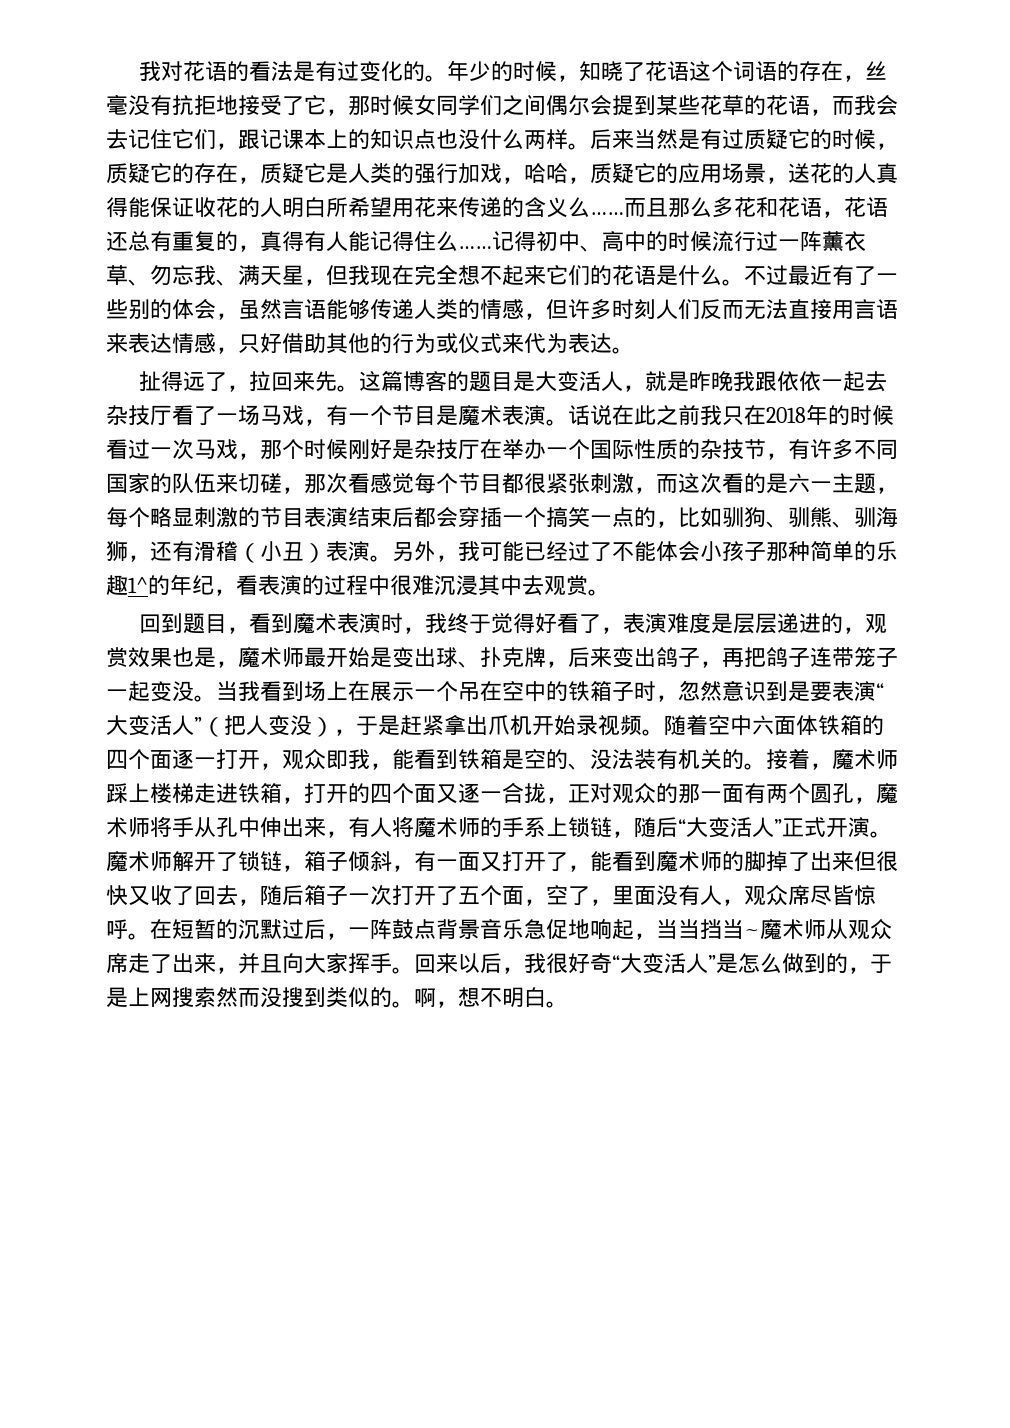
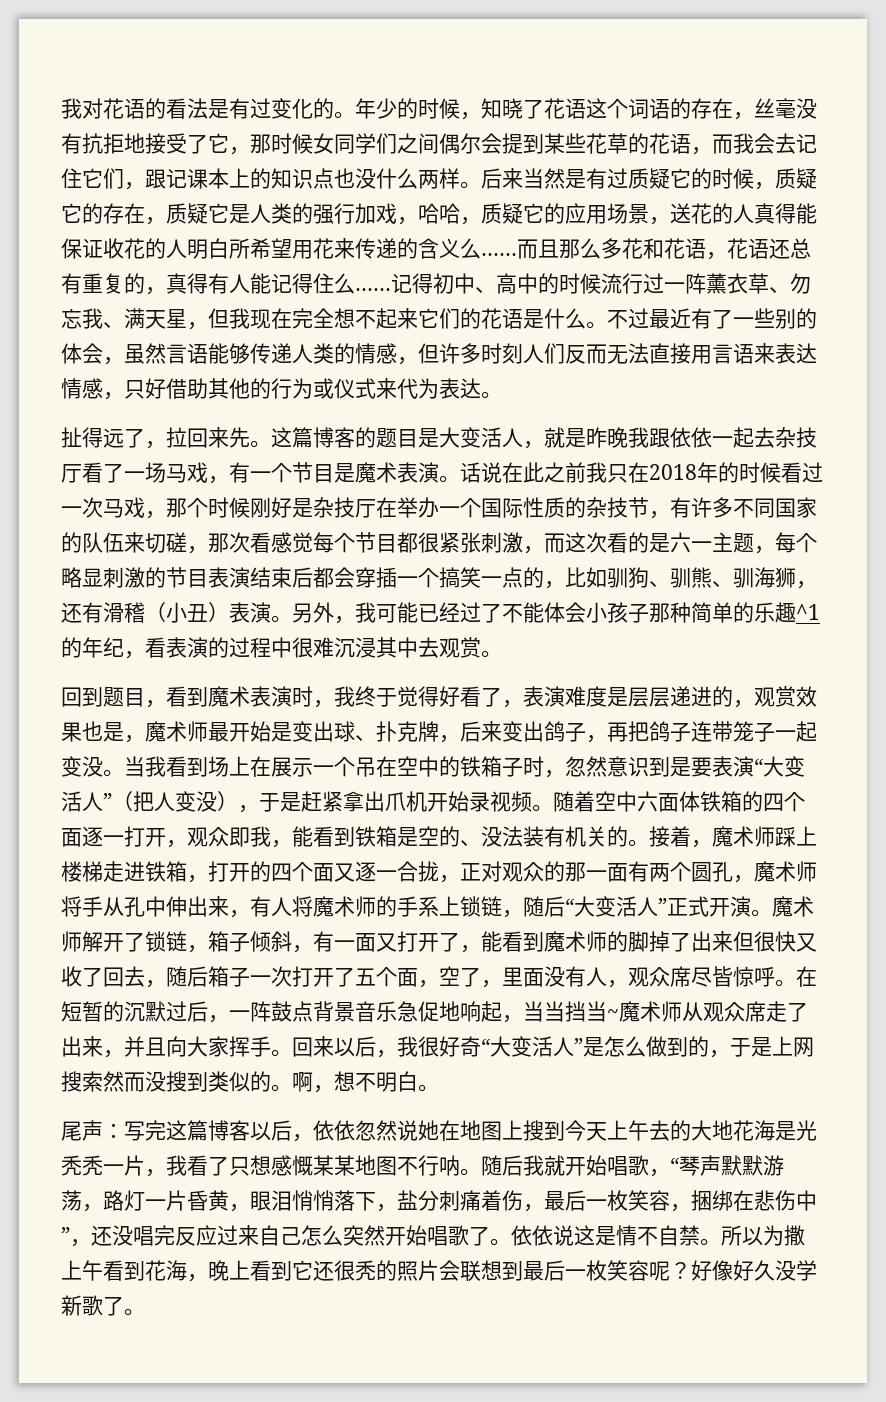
- 另外，我可能已经过了不能体会小孩子那种简单的乐趣1^的年纪，看表演的过程中很难沉浸其中去观赏。
+ 另外，我可能已经过了不能体会小孩子那种简单的乐趣^1的年纪，看表演的过程中很难沉浸其中去观赏。
+ 尾声：写完这篇博客以后，依依忽然说她在地图上搜到今天上午去的大地花海是光秃秃一片，我看了只想感慨某某地图不行呐。随后我就开始唱歌，“琴声默默游荡，路灯一片昏黄，眼泪悄悄落下，盐分刺痛着伤，最后一枚笑容，捆绑在悲伤中”，还没唱完反应过来自己怎么突然开始唱歌了。依依说这是情不自禁。所以为撒上午看到花海，晚上看到它还很秃的照片会联想到最后一枚笑容呢？好像好久没学新歌了。

